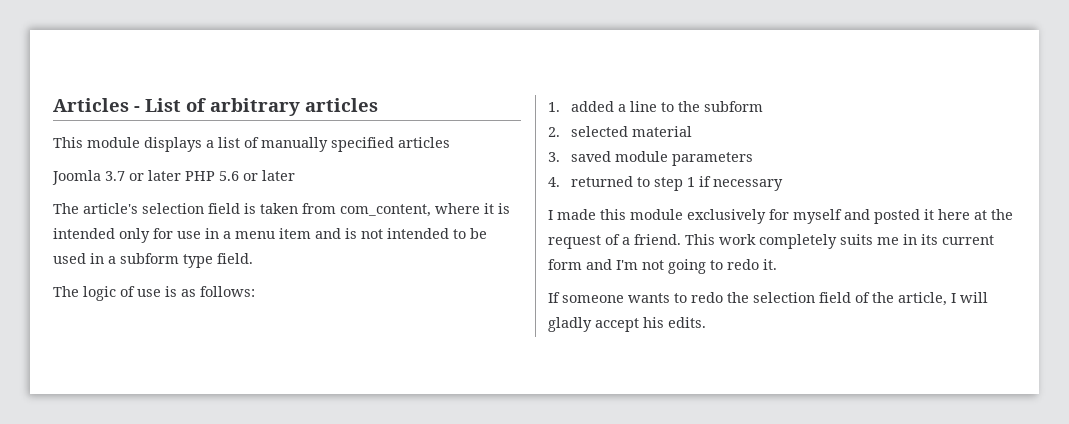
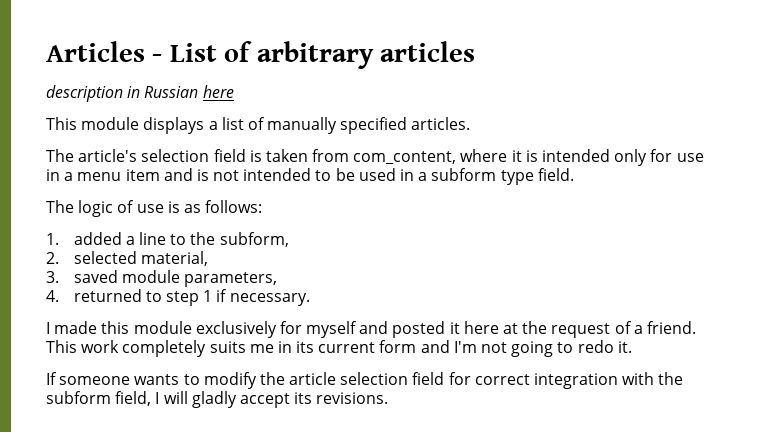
+ description in Russian here
- This module displays a list of manually specified articles
- Joomla 3.7 or later PHP 5.6 or later
+ This module displays a list of manually specified articles.
- 1. added a line to the subform
+ 1. added a line to the subform,
- 2. selected material
+ 2. selected material,
- 3. saved module parameters
+ 3. saved module parameters,
- 4. returned to step 1 if necessary
+ 4. returned to step 1 if necessary.
- If someone wants to redo the selection field of the article, I will gladly accept his edits.
+ If someone wants to modify the article selection field for correct integration with the subform field, I will gladly accept its revisions.

